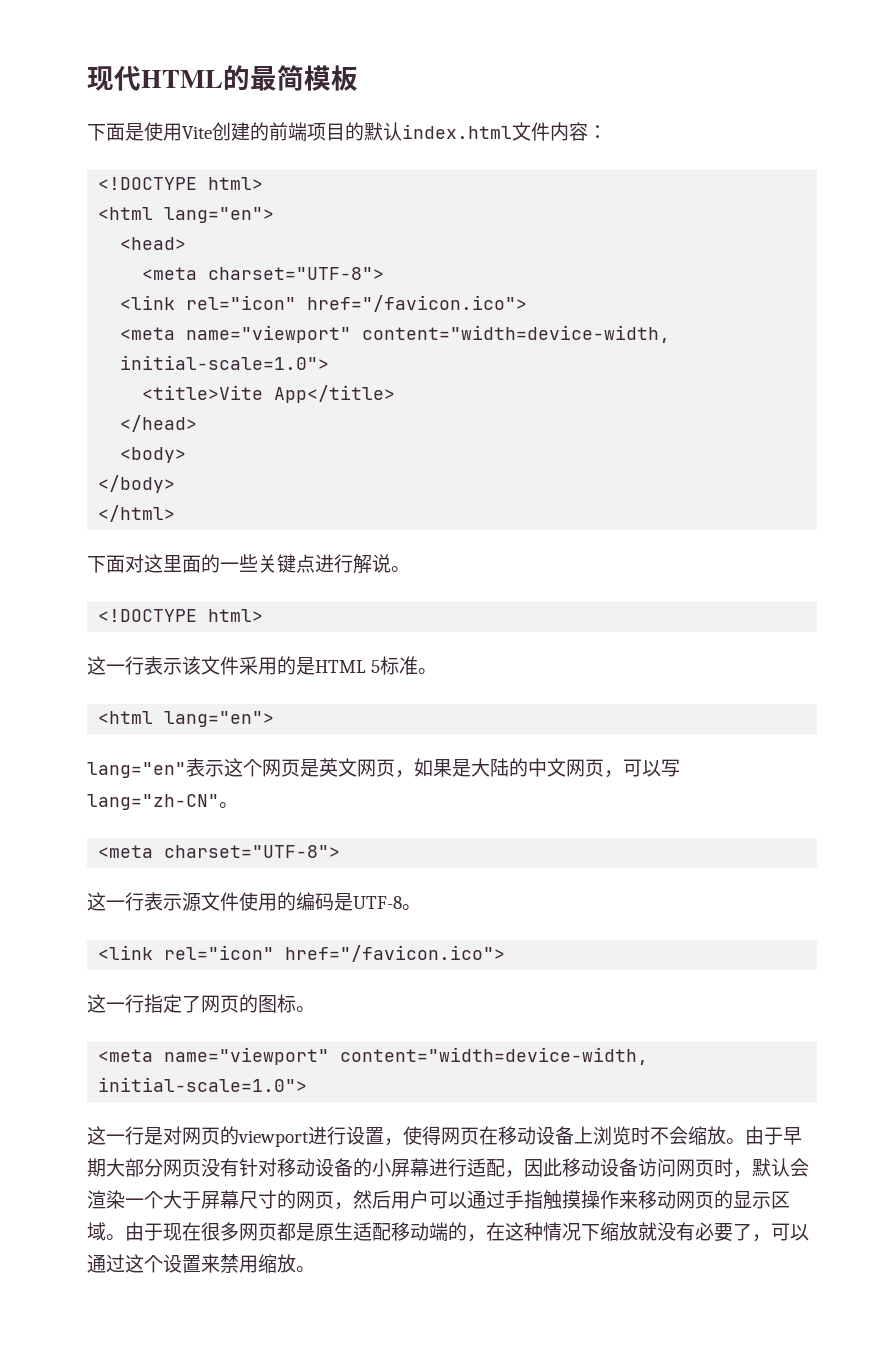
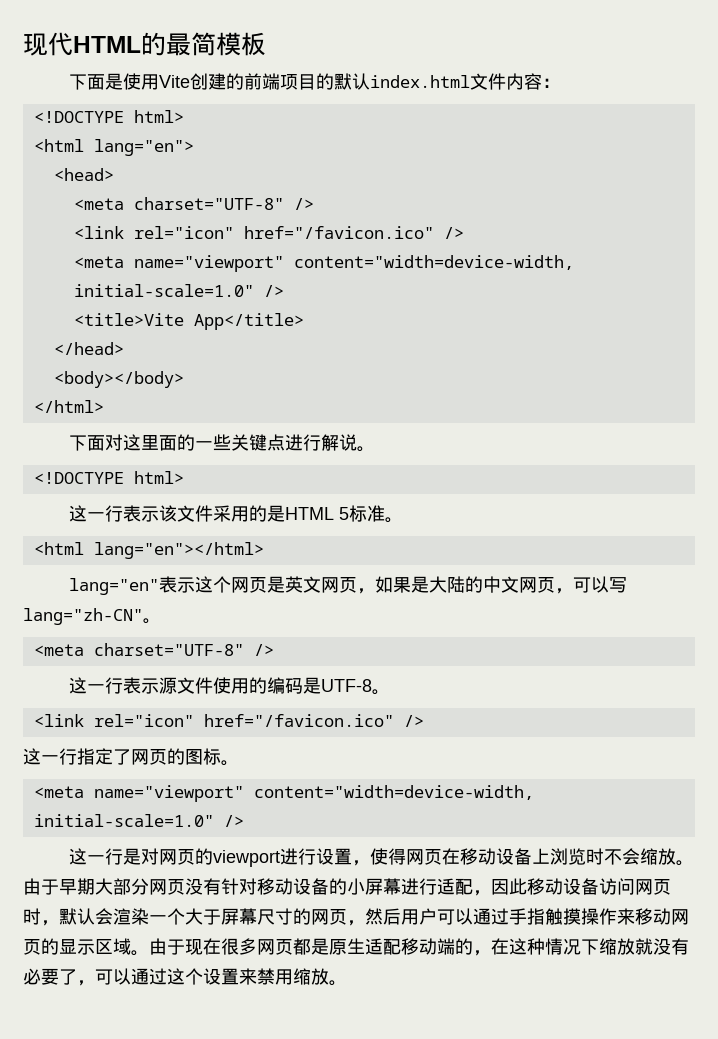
  <head>
- <meta charset="UTF-8">
- <link rel="icon" href="/favicon.ico">
- <meta name="viewport" content="width=device-width, initial-scale=1.0">
+ <meta charset="UTF-8" />
+ <link rel="icon" href="/favicon.ico" />
+ <meta name="viewport" content="width=device-width, initial-scale=1.0" />
- <body>
- </body>
+ <body></body>
  这一行表示该文件采用的是HTML 5标准。
- <html lang="en">
+ <html lang="en"></html>
  lang="en"表示这个网页是英文网页，如果是大陆的中文网页，可以写lang="zh-CN"。
- <meta charset="UTF-8">
+ <meta charset="UTF-8" />
  这一行表示源文件使用的编码是UTF-8。
- <link rel="icon" href="/favicon.ico">
+ <link rel="icon" href="/favicon.ico" />
  这一行指定了网页的图标。
- <meta name="viewport" content="width=device-width, initial-scale=1.0">
+ <meta name="viewport" content="width=device-width, initial-scale=1.0" />

